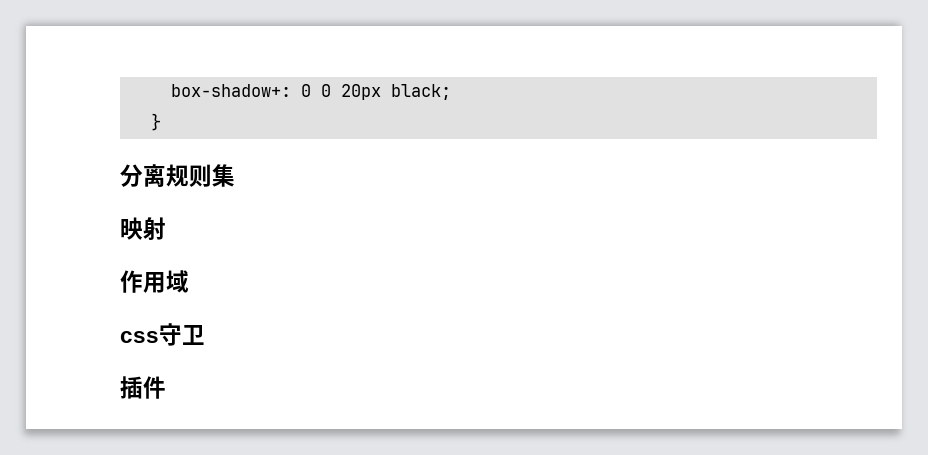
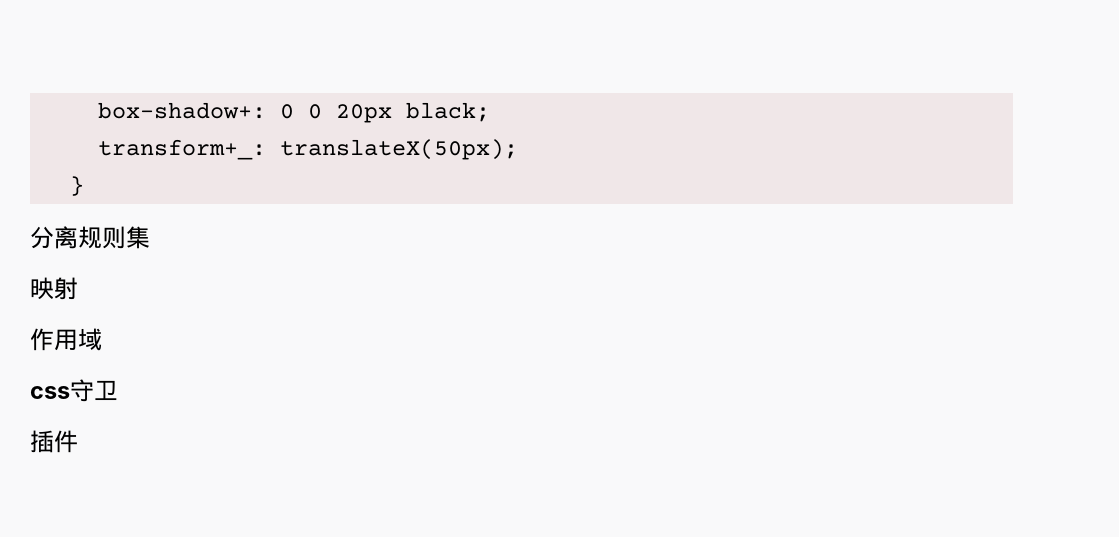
+ transform+_: translateX(50px);

